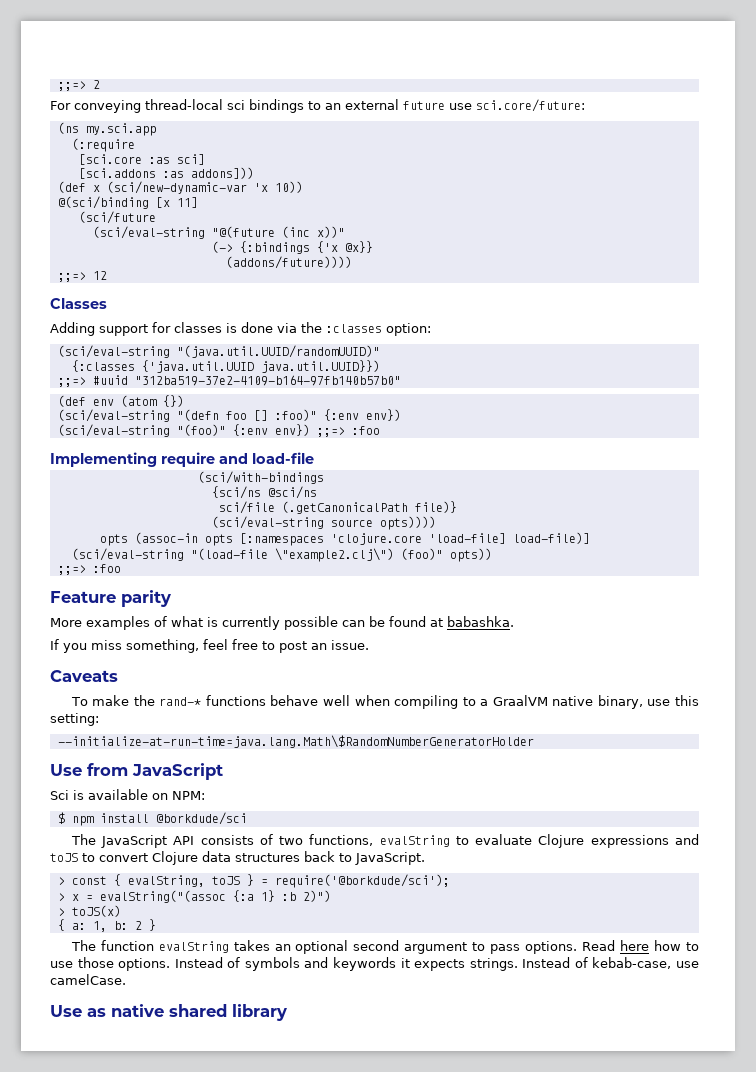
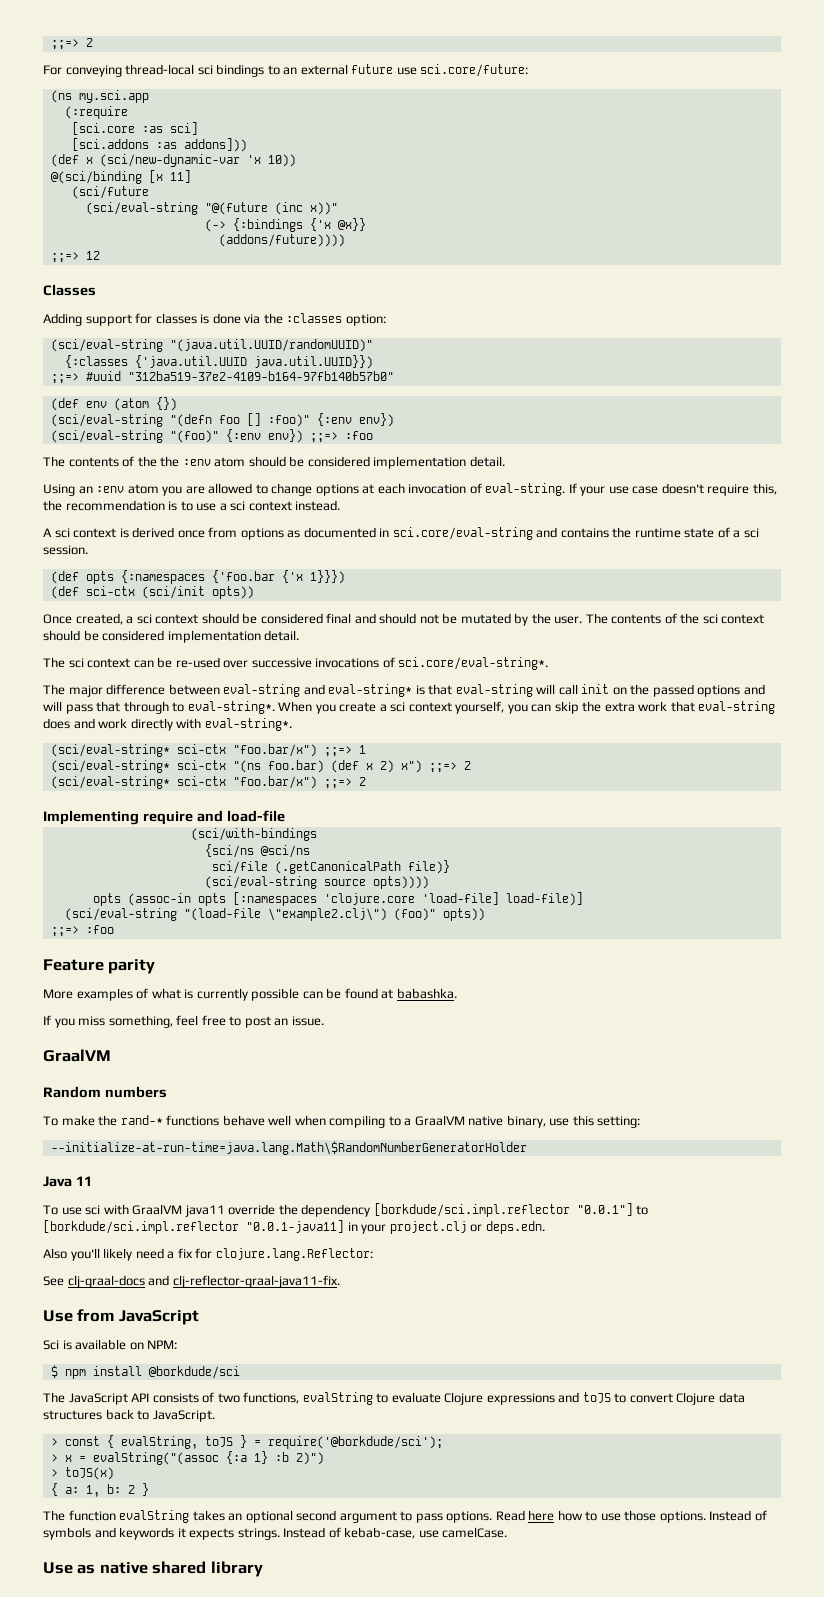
+ The contents of the the :env atom should be considered implementation detail.
+ Using an :env atom you are allowed to change options at each invocation of eval-string. If your use case doesn't require this, the recommendation is to use a sci context instead.
+ A sci context is derived once from options as documented in sci.core/eval-string and contains the runtime state of a sci session.
+ (def opts {:namespaces {'foo.bar {'x 1}}})
+ (def sci-ctx (sci/init opts))
+ Once created, a sci context should be considered final and should not be mutated by the user. The contents of the sci context should be considered implementation detail.
+ The sci context can be re-used over successive invocations of sci.core/eval-string*.
+ The major difference between eval-string and eval-string* is that eval-string will call init on the passed options and will pass that through to eval-string*. When you create a sci context yourself, you can skip the extra work that eval-string does and work directly with eval-string*.
+ (sci/eval-string* sci-ctx "foo.bar/x") ;;=> 1
+ (sci/eval-string* sci-ctx "(ns foo.bar) (def x 2) x") ;;=> 2
+ (sci/eval-string* sci-ctx "foo.bar/x") ;;=> 2
  If you miss something, feel free to post an issue.
- Caveats
+ GraalVM
+ Random numbers
+ Java 11
+ To use sci with GraalVM java11 override the dependency [borkdude/sci.impl.reflector "0.0.1"] to [borkdude/sci.impl.reflector "0.0.1-java11] in your project.clj or deps.edn.
+ Also you'll likely need a fix for clojure.lang.Reflector:
+ See clj-graal-docs and clj-reflector-graal-java11-fix.

